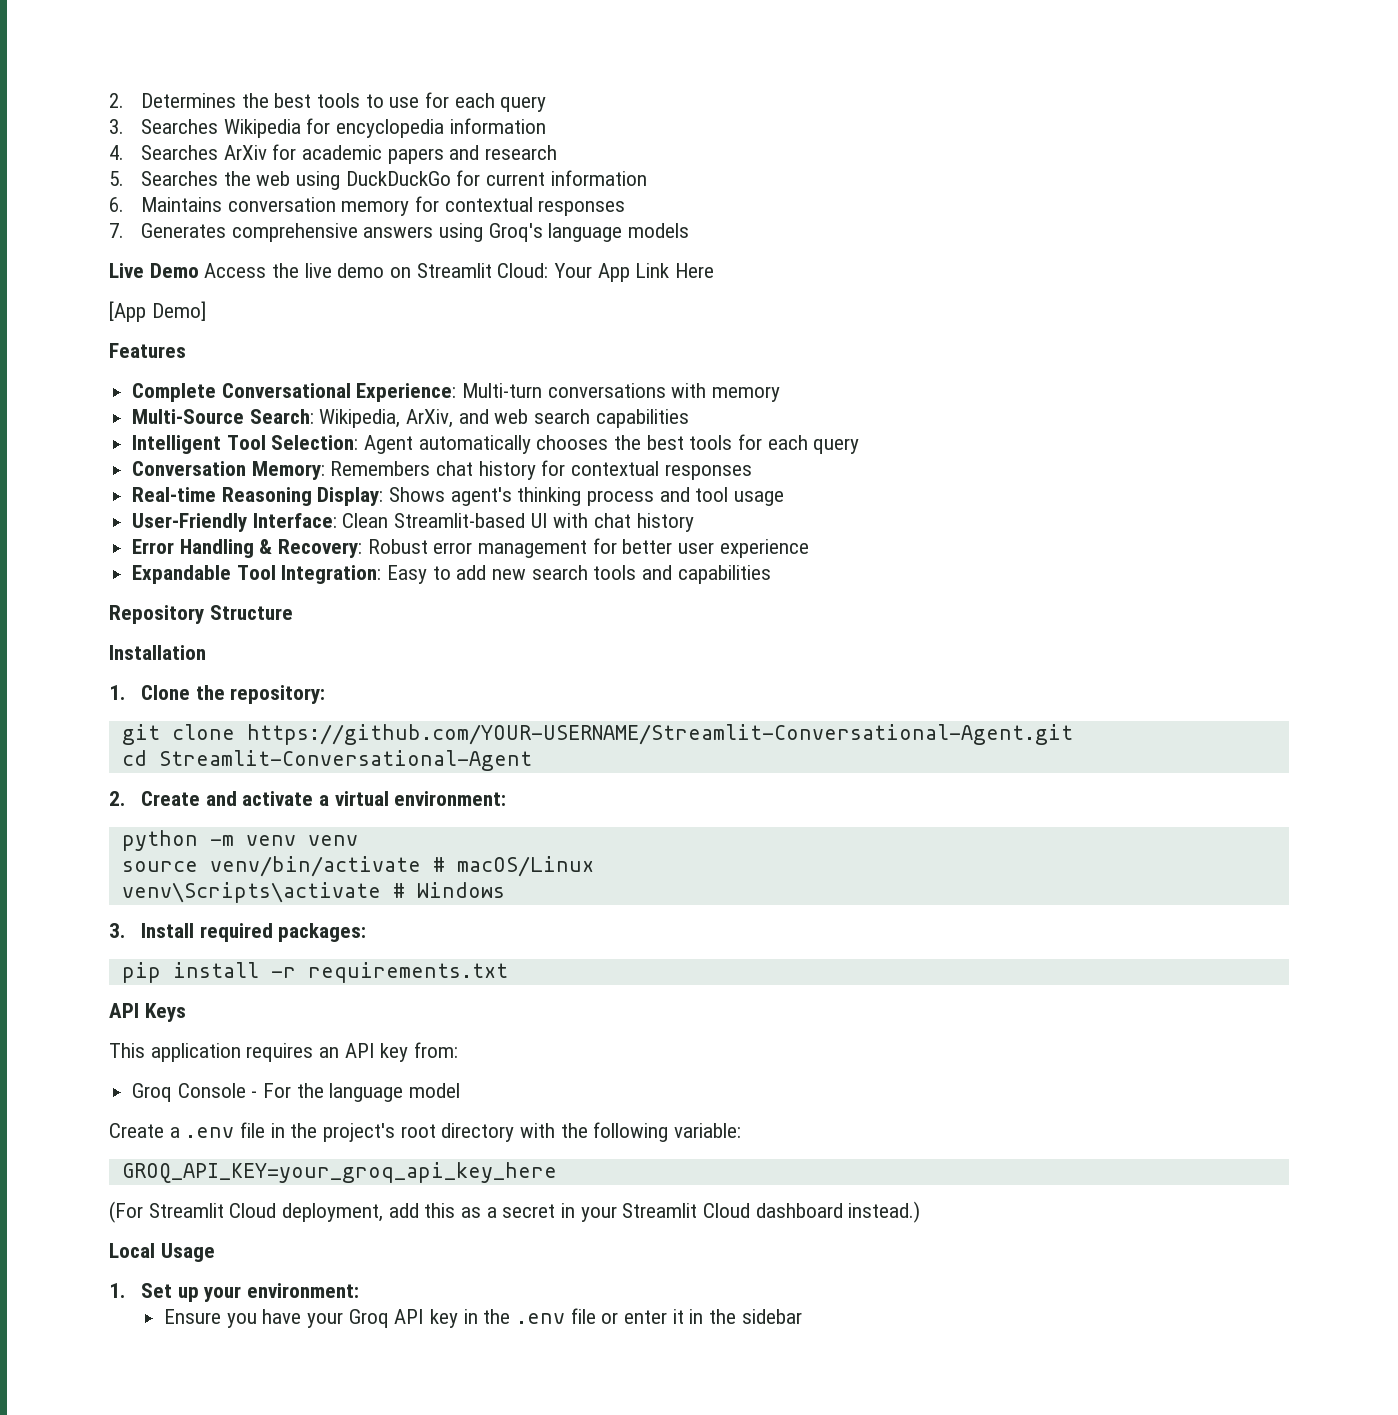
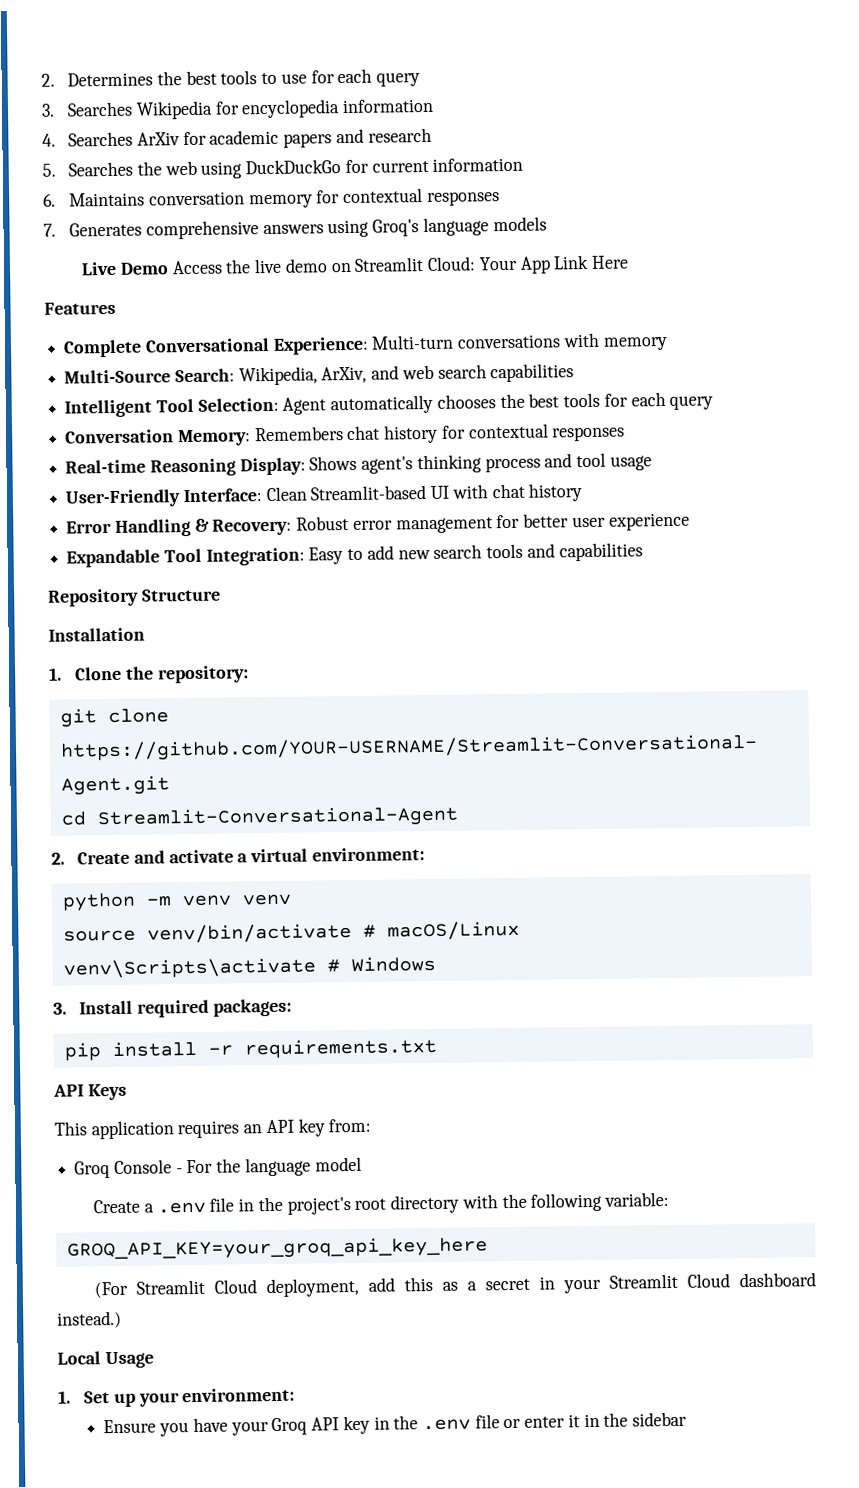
- [App Demo]

